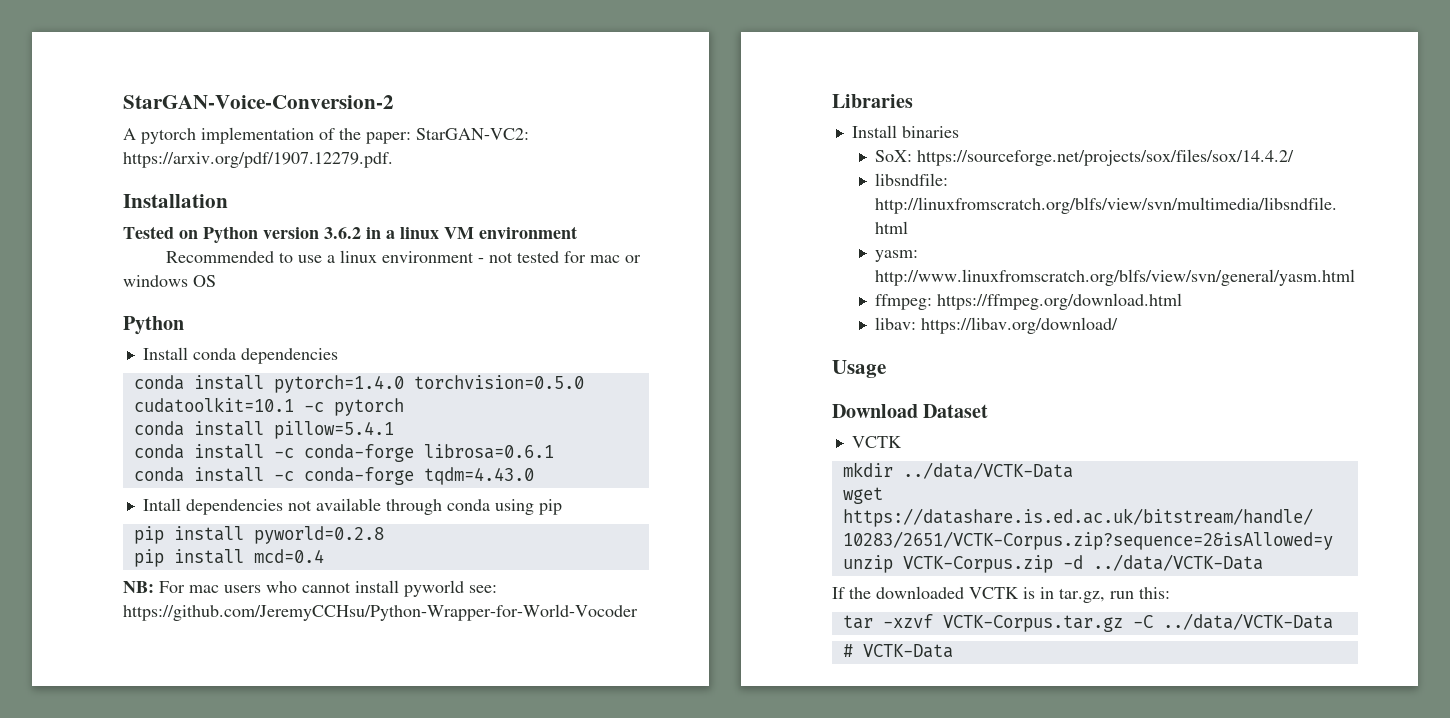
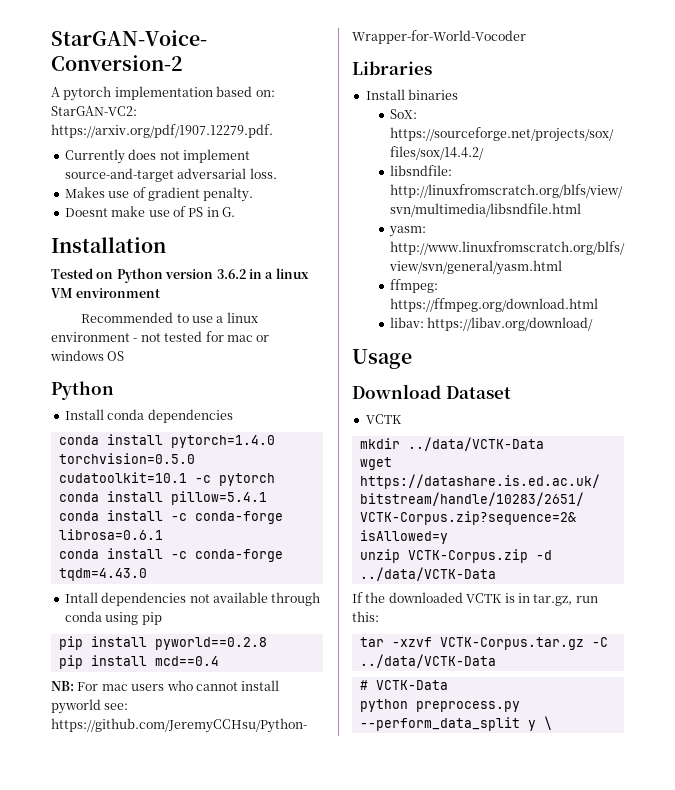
- A pytorch implementation of the paper: StarGAN-VC2: https://arxiv.org/pdf/1907.12279.pdf.
+ A pytorch implementation based on: StarGAN-VC2: https://arxiv.org/pdf/1907.12279.pdf.
+ Currently does not implement source-and-target adversarial loss.
+ Makes use of gradient penalty.
+ Doesnt make use of PS in G.
- pip install pyworld=0.2.8
- pip install mcd=0.4
+ pip install pyworld==0.2.8
+ pip install mcd==0.4
+ python preprocess.py --perform_data_split y \

